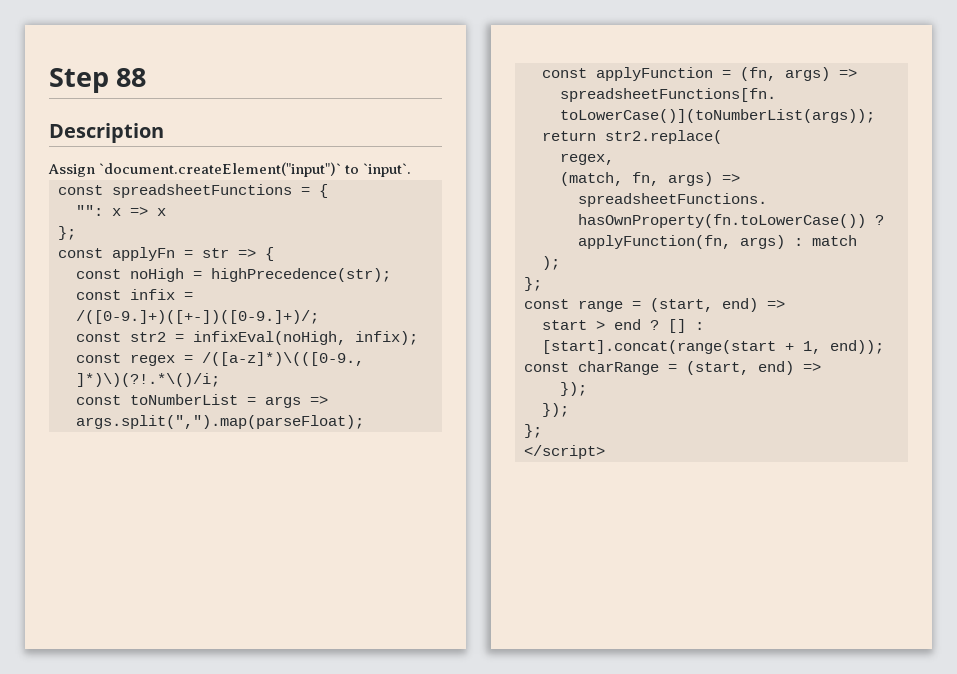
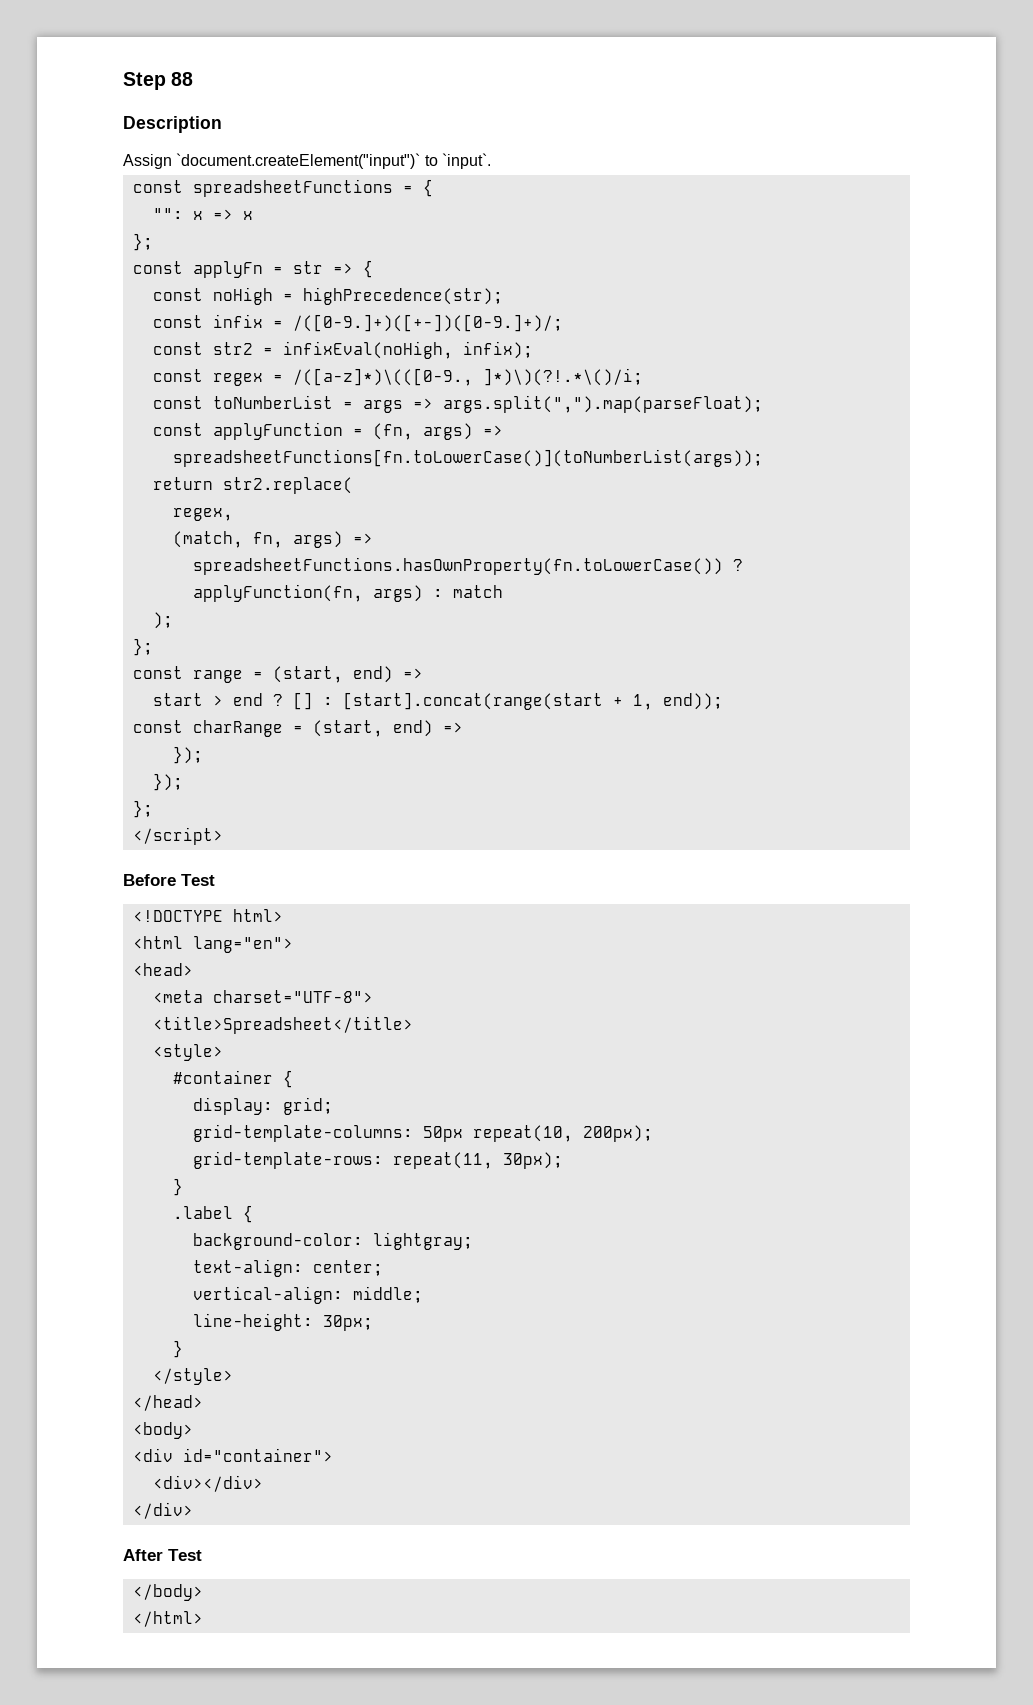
+ Before Test
+ <!DOCTYPE html>
+ <html lang="en">
+ <head>
+ <meta charset="UTF-8">
+ <title>Spreadsheet</title>
+ <style>
+ #container {
+ display: grid;
+ grid-template-columns: 50px repeat(10, 200px);
+ grid-template-rows: repeat(11, 30px);
+ }
+ .label {
+ background-color: lightgray;
+ text-align: center;
+ vertical-align: middle;
+ line-height: 30px;
+ }
+ </style>
+ </head>
+ <body>
+ <div id="container">
+ <div></div>
+ </div>
+ After Test
+ </body>
+ </html>

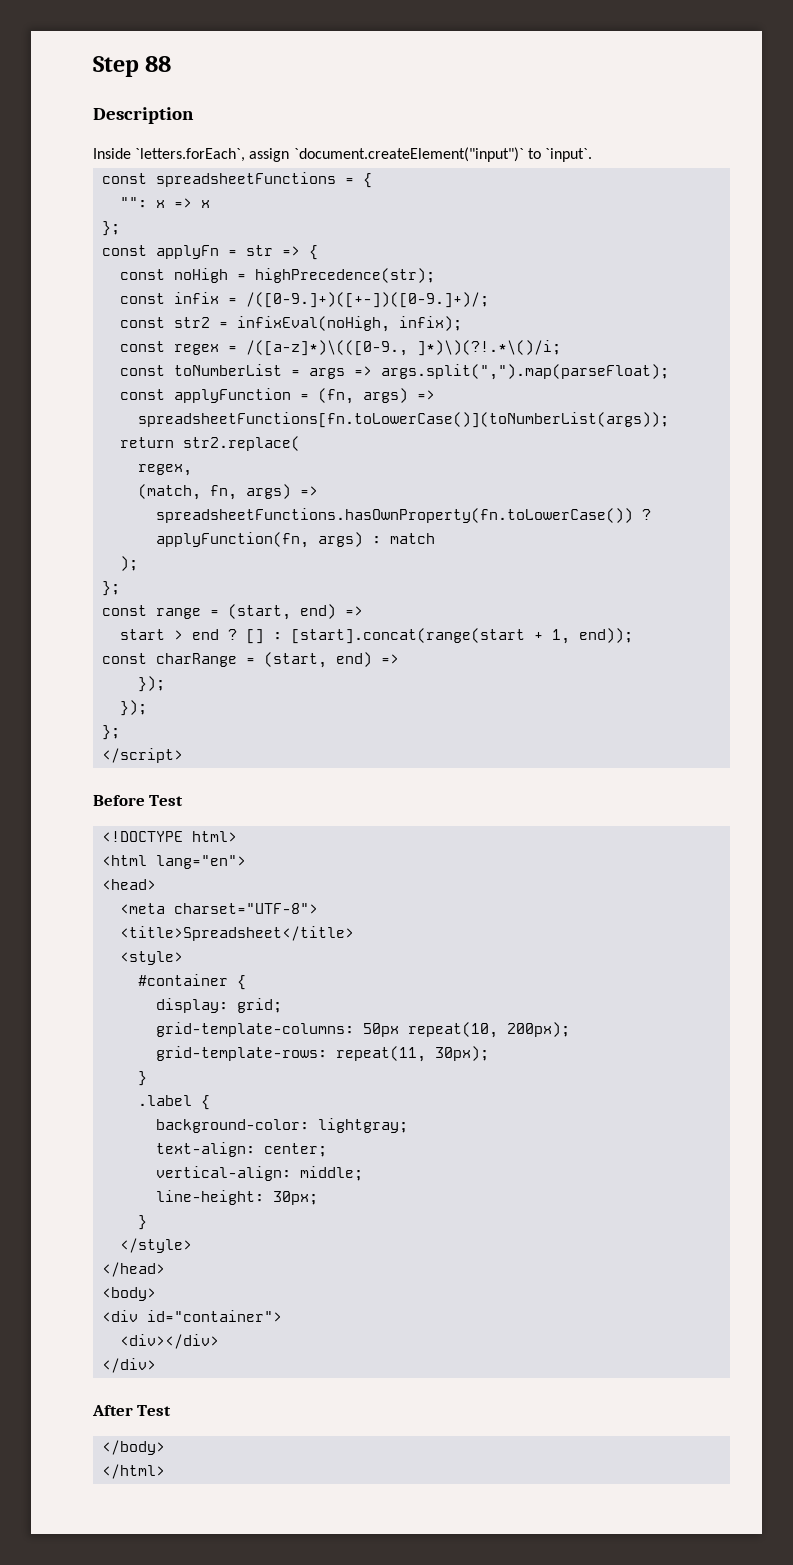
- Assign `document.createElement("input")` to `input`.
+ Inside `letters.forEach`, assign `document.createElement("input")` to `input`.

